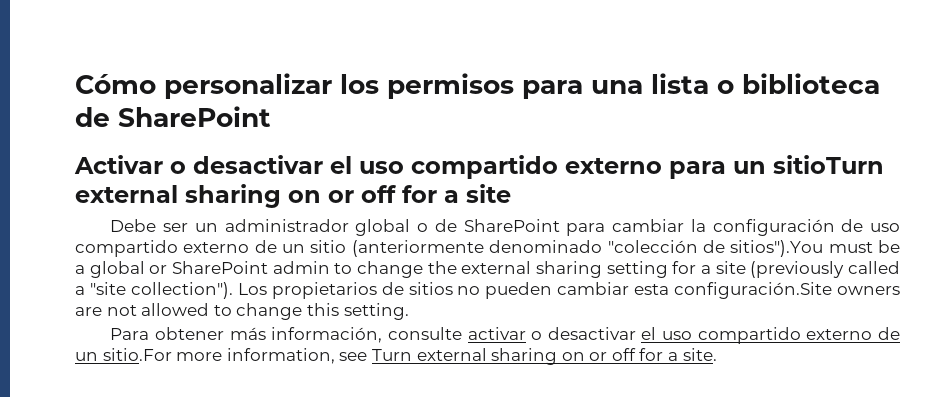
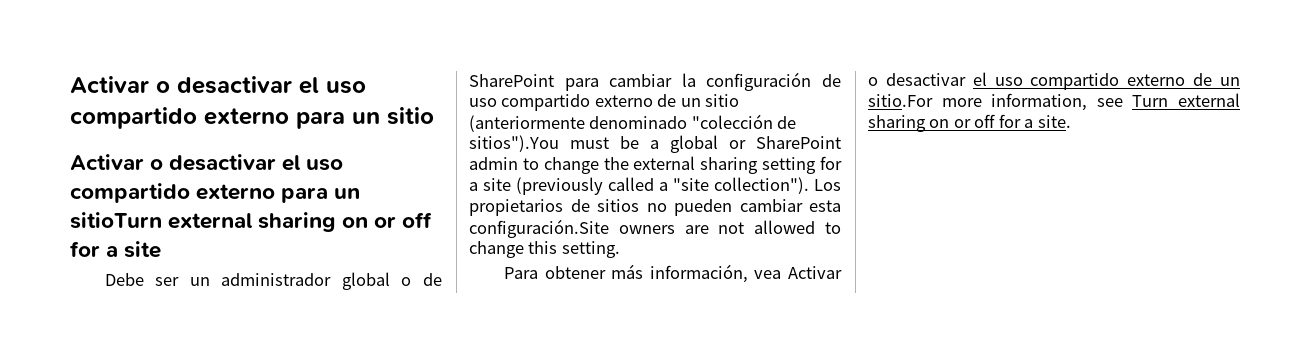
- Cómo personalizar los permisos para una lista o biblioteca de SharePoint
+ Activar o desactivar el uso compartido externo para un sitio
- Para obtener más información, consulte activar o desactivar el uso compartido externo de un sitio.For more information, see Turn external sharing on or off for a site.
+ Para obtener más información, vea Activar o desactivar el uso compartido externo de un sitio.For more information, see Turn external sharing on or off for a site.

